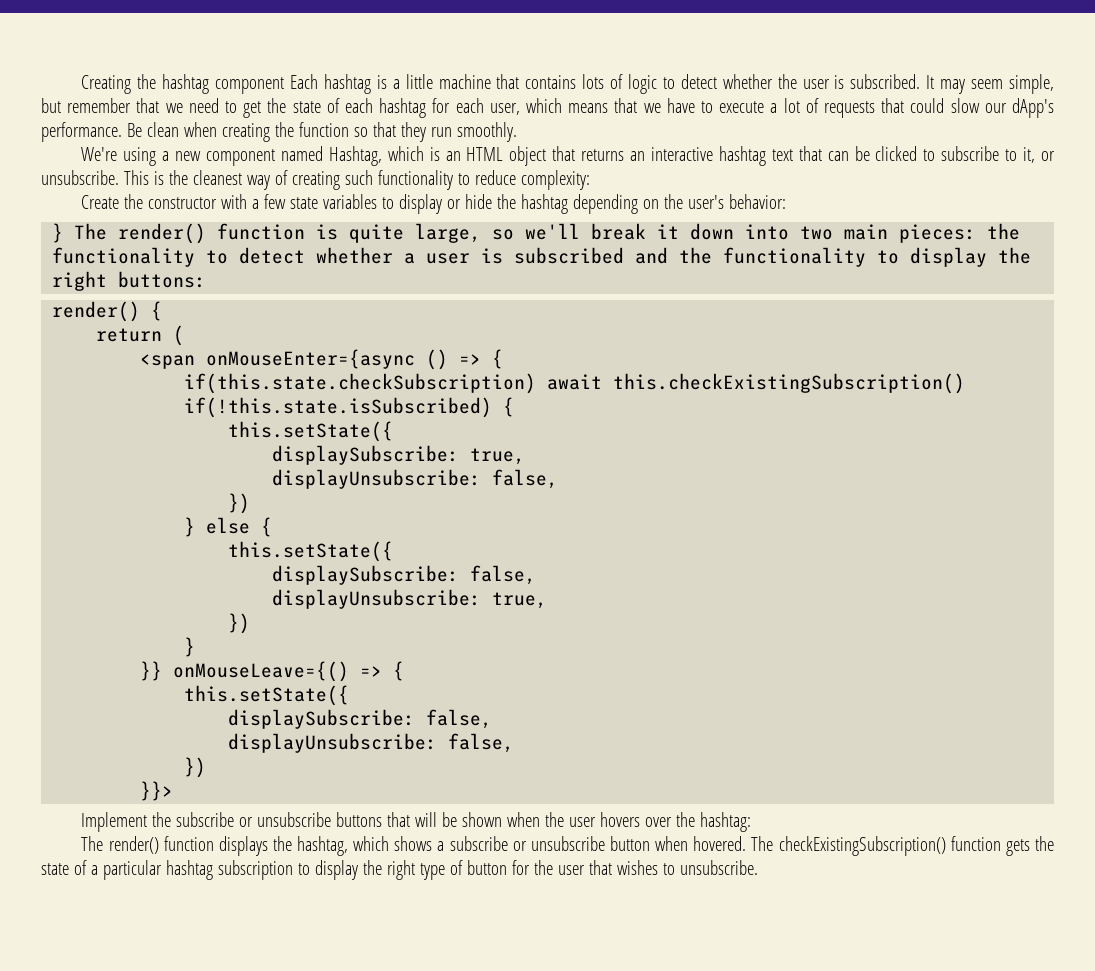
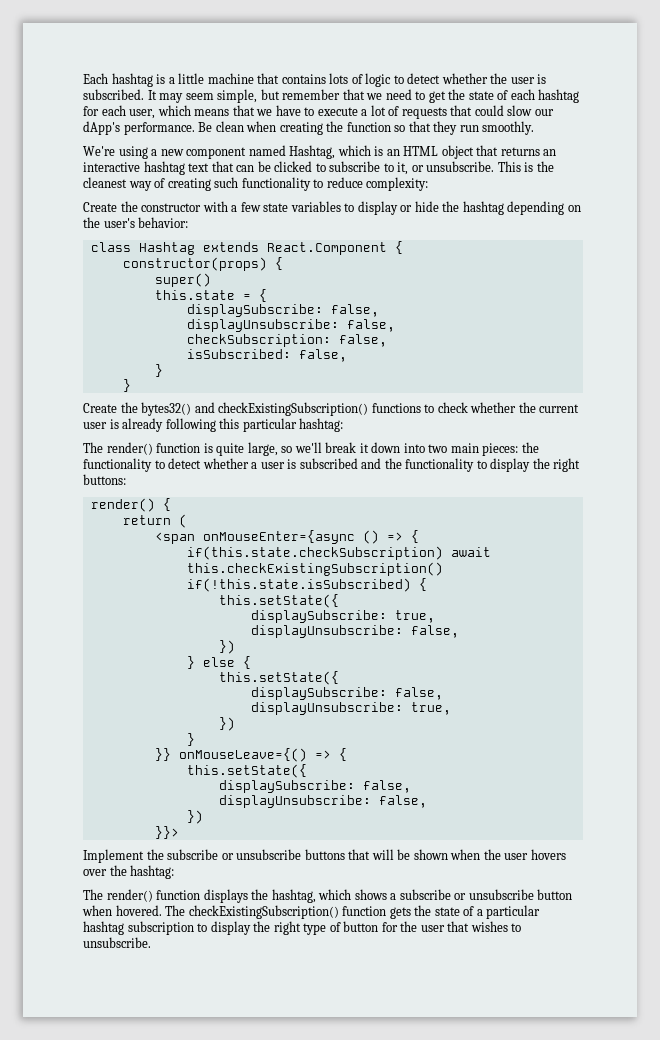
- Creating the hashtag component Each hashtag is a little machine that contains lots of logic to detect whether the user is subscribed.
+ Each hashtag is a little machine that contains lots of logic to detect whether the user is subscribed.
- } The render() function is quite large, so we'll break it down into two main pieces: the functionality to detect whether a user is subscribed and the functionality to display the right buttons:
+ class Hashtag extends React.Component {
+ constructor(props) {
+ super()
+ this.state = {
+ displaySubscribe: false,
+ displayUnsubscribe: false,
+ checkSubscription: false,
+ isSubscribed: false,
+ }
+ }
+ Create the bytes32() and checkExistingSubscription() functions to check whether the current user is already following this particular hashtag:
+ The render() function is quite large, so we'll break it down into two main pieces: the functionality to detect whether a user is subscribed and the functionality to display the right buttons:

